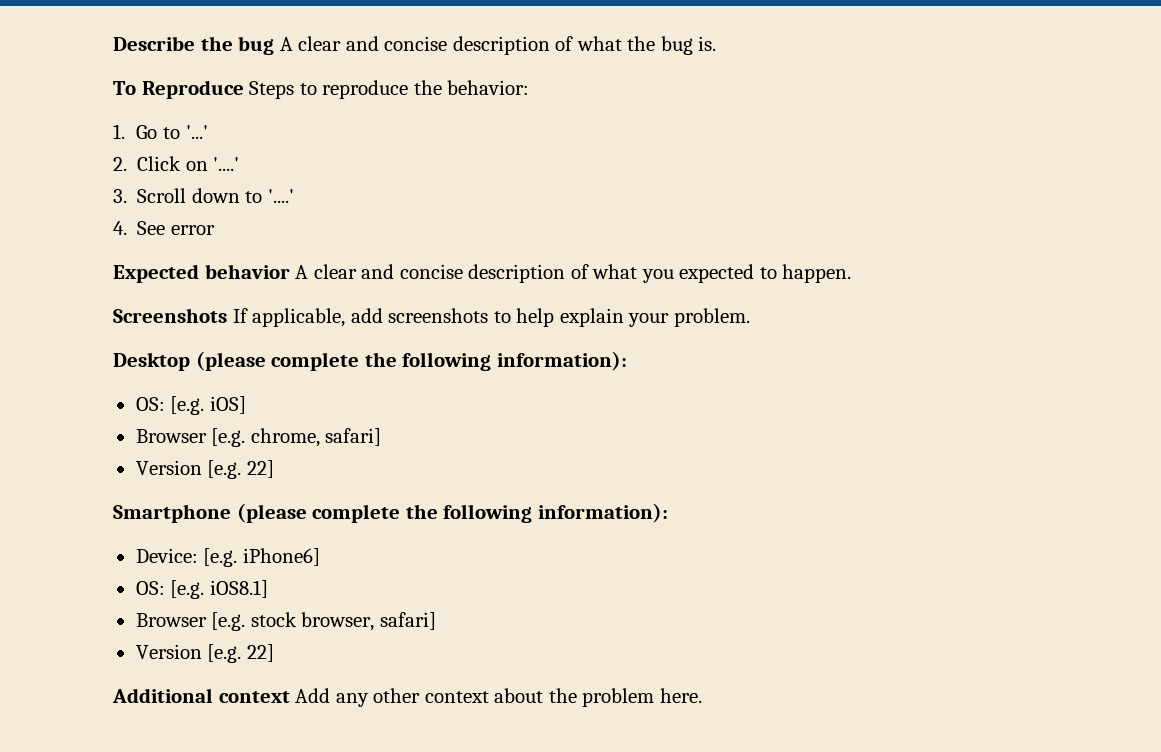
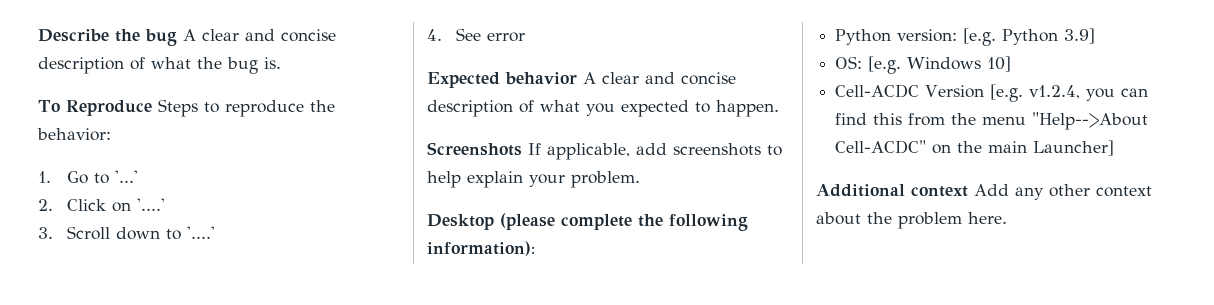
- OS: [e.g. iOS]
- Browser [e.g. chrome, safari]
- Version [e.g. 22]
- Smartphone (please complete the following information):
- Device: [e.g. iPhone6]
- OS: [e.g. iOS8.1]
- Browser [e.g. stock browser, safari]
- Version [e.g. 22]
+ Python version: [e.g. Python 3.9]
+ OS: [e.g. Windows 10]
+ Cell-ACDC Version [e.g. v1.2.4, you can find this from the menu "Help-->About Cell-ACDC" on the main Launcher]

